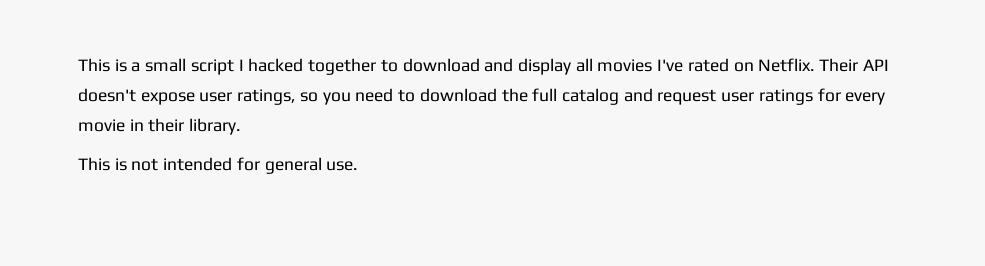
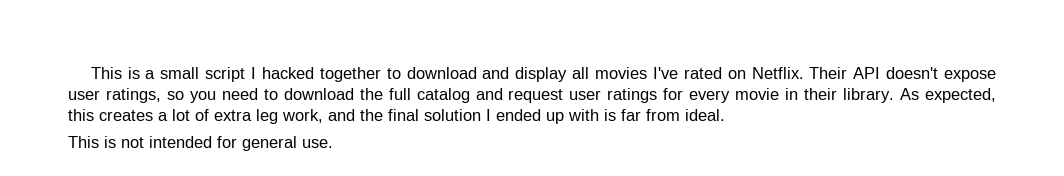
+ As expected, this creates a lot of extra leg work, and the final solution I ended up with is far from ideal.

